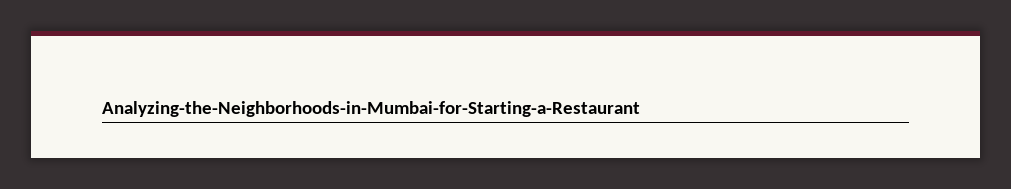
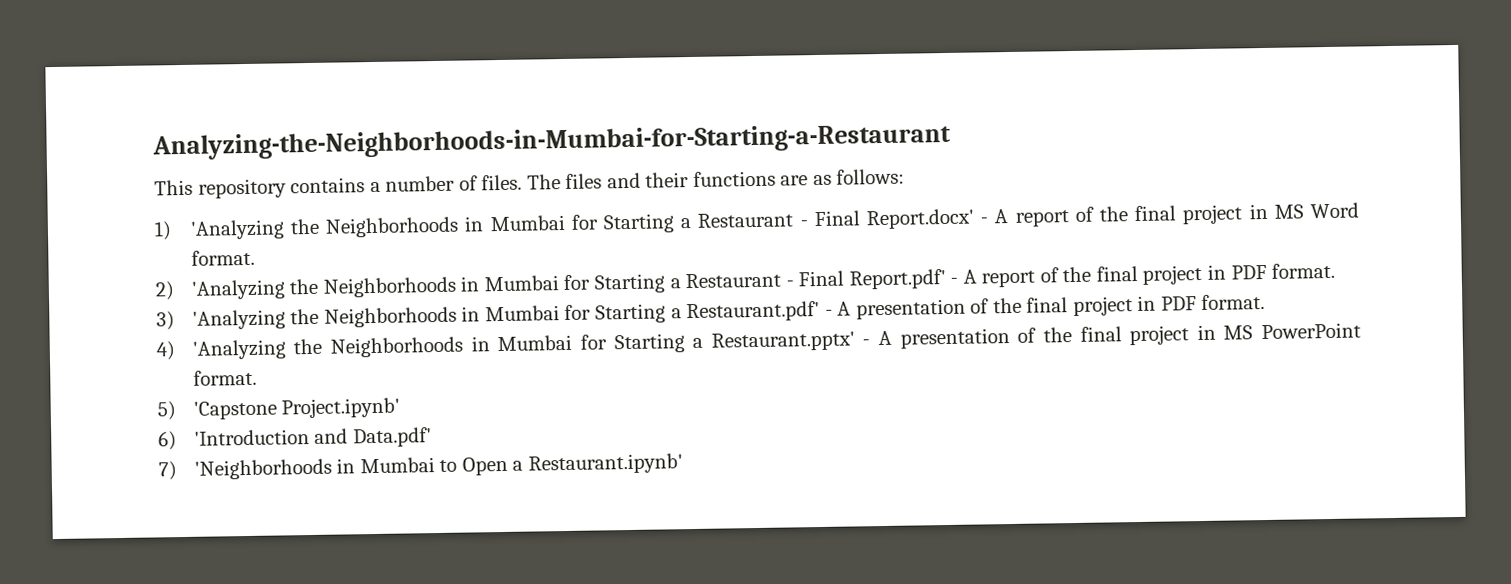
+ This repository contains a number of files. The files and their functions are as follows:
+ 1) 'Analyzing the Neighborhoods in Mumbai for Starting a Restaurant - Final Report.docx' - A report of the final project in MS Word format.
+ 2) 'Analyzing the Neighborhoods in Mumbai for Starting a Restaurant - Final Report.pdf' - A report of the final project in PDF format.
+ 3) 'Analyzing the Neighborhoods in Mumbai for Starting a Restaurant.pdf' - A presentation of the final project in PDF format.
+ 4) 'Analyzing the Neighborhoods in Mumbai for Starting a Restaurant.pptx' - A presentation of the final project in MS PowerPoint format.
+ 5) 'Capstone Project.ipynb'
+ 6) 'Introduction and Data.pdf'
+ 7) 'Neighborhoods in Mumbai to Open a Restaurant.ipynb'

